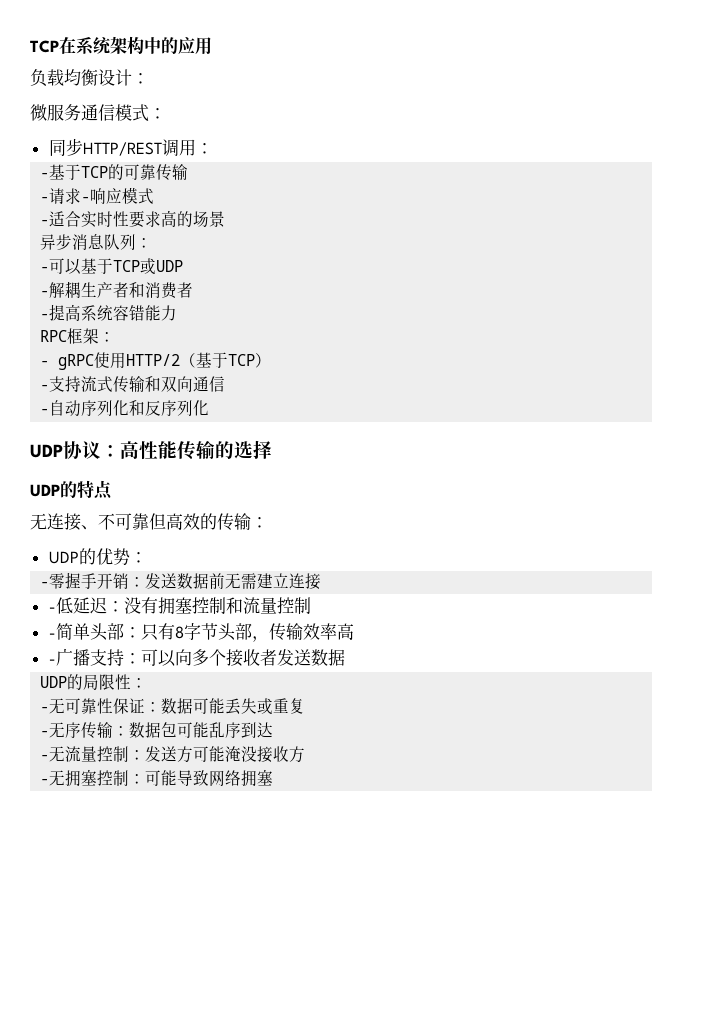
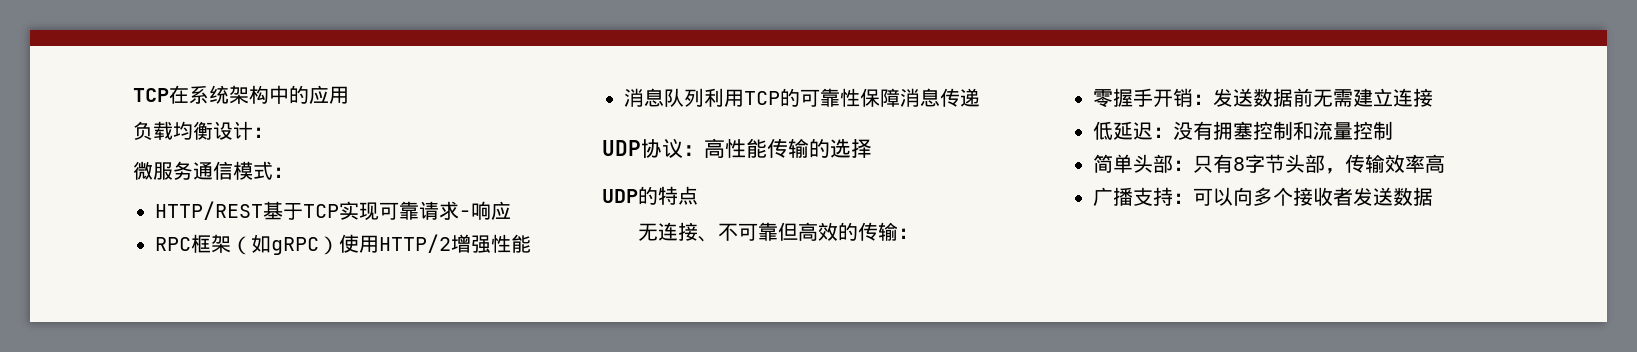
- 同步HTTP/REST调用：
- -基于TCP的可靠传输
- -请求-响应模式
- -适合实时性要求高的场景
- 异步消息队列：
- -可以基于TCP或UDP
- -解耦生产者和消费者
- -提高系统容错能力
- RPC框架：
- - gRPC使用HTTP/2（基于TCP）
- -支持流式传输和双向通信
- -自动序列化和反序列化
+ HTTP/REST基于TCP实现可靠请求-响应
+ RPC框架（如gRPC）使用HTTP/2增强性能
+ 消息队列利用TCP的可靠性保障消息传递
- UDP的优势：
- -零握手开销：发送数据前无需建立连接
+ 零握手开销：发送数据前无需建立连接
- -低延迟：没有拥塞控制和流量控制
+ 低延迟：没有拥塞控制和流量控制
- -简单头部：只有8字节头部，传输效率高
+ 简单头部：只有8字节头部，传输效率高
- -广播支持：可以向多个接收者发送数据
+ 广播支持：可以向多个接收者发送数据
- UDP的局限性：
- -无可靠性保证：数据可能丢失或重复
- -无序传输：数据包可能乱序到达
- -无流量控制：发送方可能淹没接收方
- -无拥塞控制：可能导致网络拥塞

